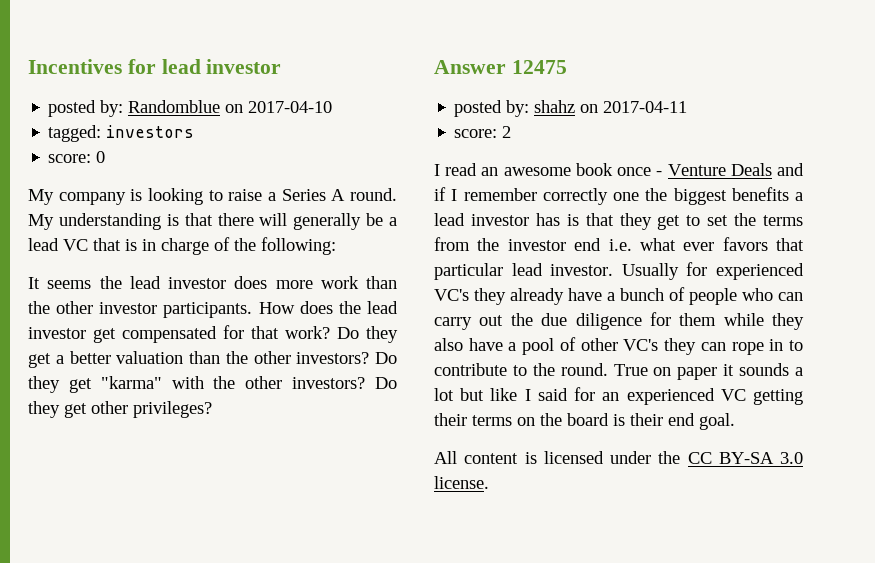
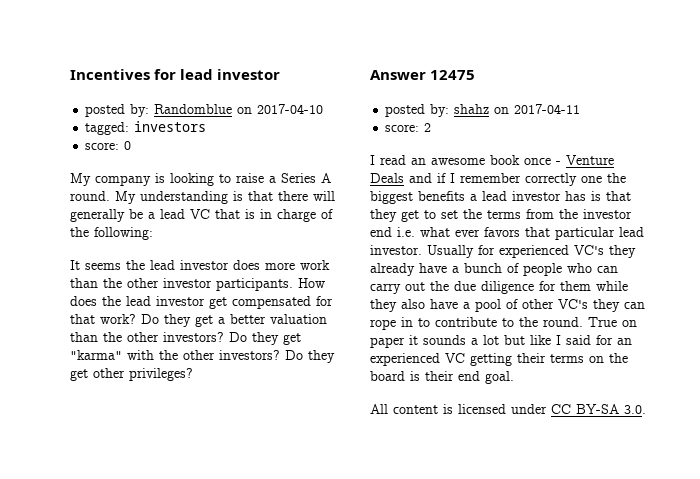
- All content is licensed under the CC BY-SA 3.0 license.
+ All content is licensed under CC BY-SA 3.0.

